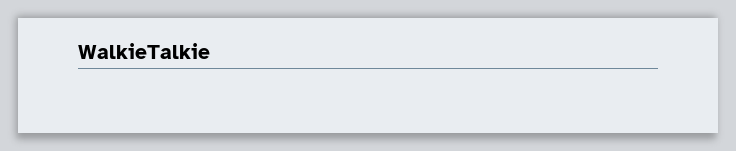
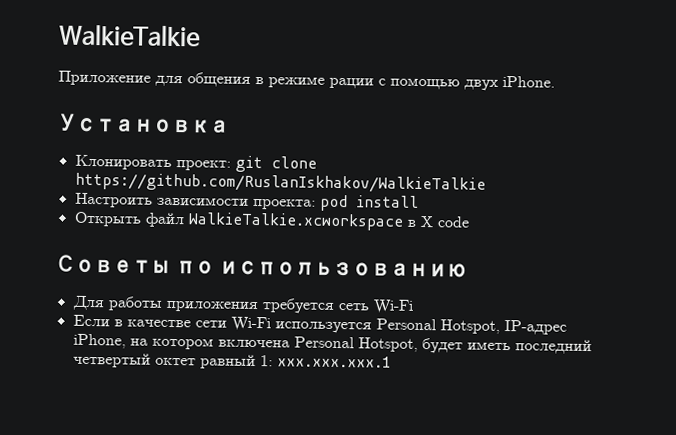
+ Приложение для общения в режиме рации с помощью двух iPhone.
+ Установка
+ Клонировать проект: git clone https://github.com/RuslanIskhakov/WalkieTalkie
+ Настроить зависимости проекта: pod install
+ Открыть файл WalkieTalkie.xcworkspace в X code
+ Советы по использованию
+ Для работы приложения требуется сеть Wi-Fi
+ Если в качестве сети Wi-Fi используется Personal Hotspot, IP-адрес iPhone, на котором включена Personal Hotspot, будет иметь последний четвертый октет равный 1: xxx.xxx.xxx.1

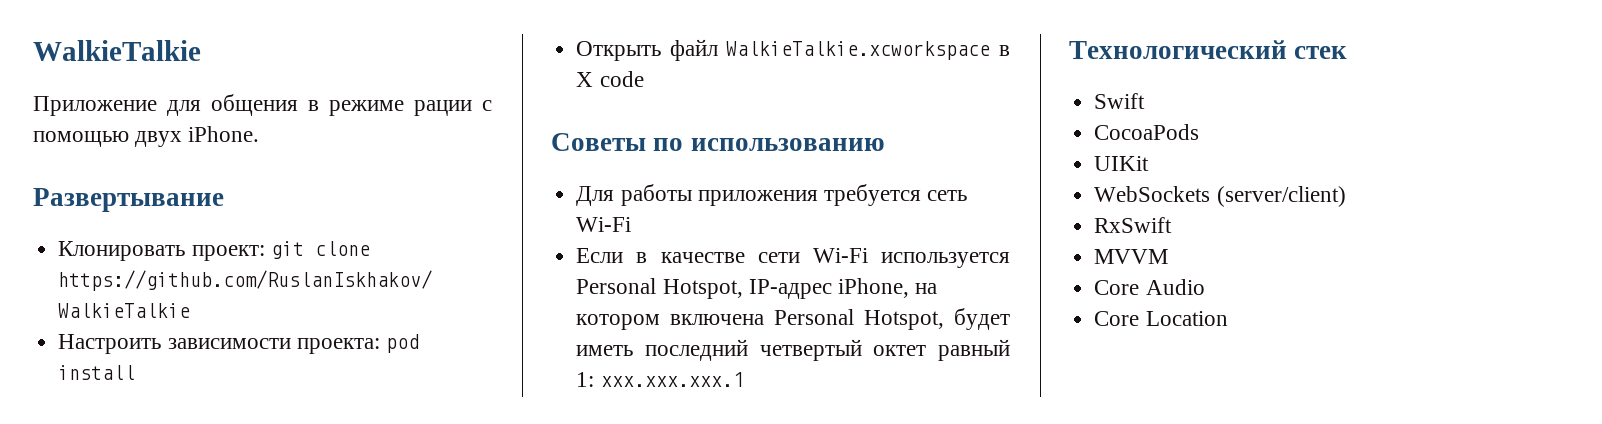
- Установка
+ Развертывание
+ Технологический стек
+ Swift
+ CocoaPods
+ UIKit
+ WebSockets (server/client)
+ RxSwift
+ MVVM
+ Core Audio
+ Core Location

